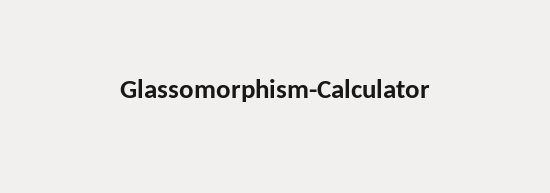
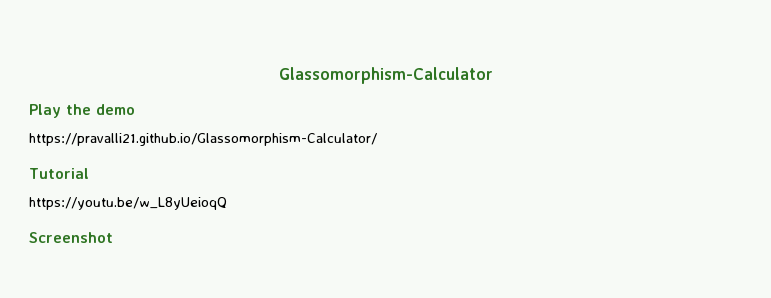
+ Play the demo
+ https://pravalli21.github.io/Glassomorphism-Calculator/
+ Tutorial
+ https://youtu.be/w_L8yUeioqQ
+ Screenshot

